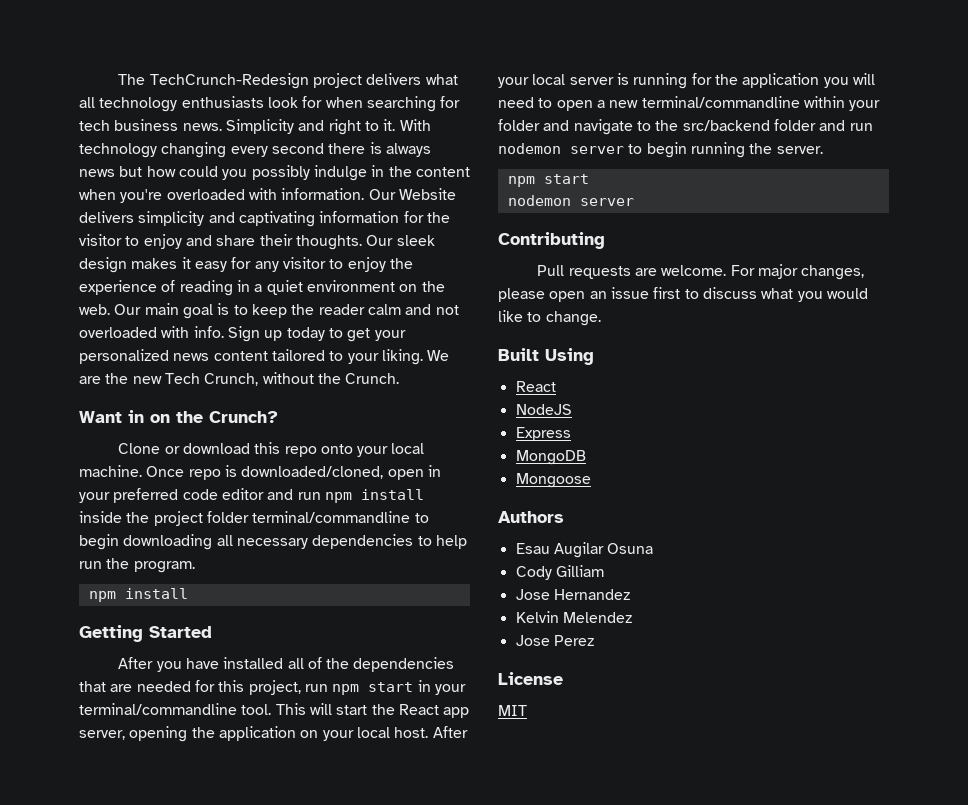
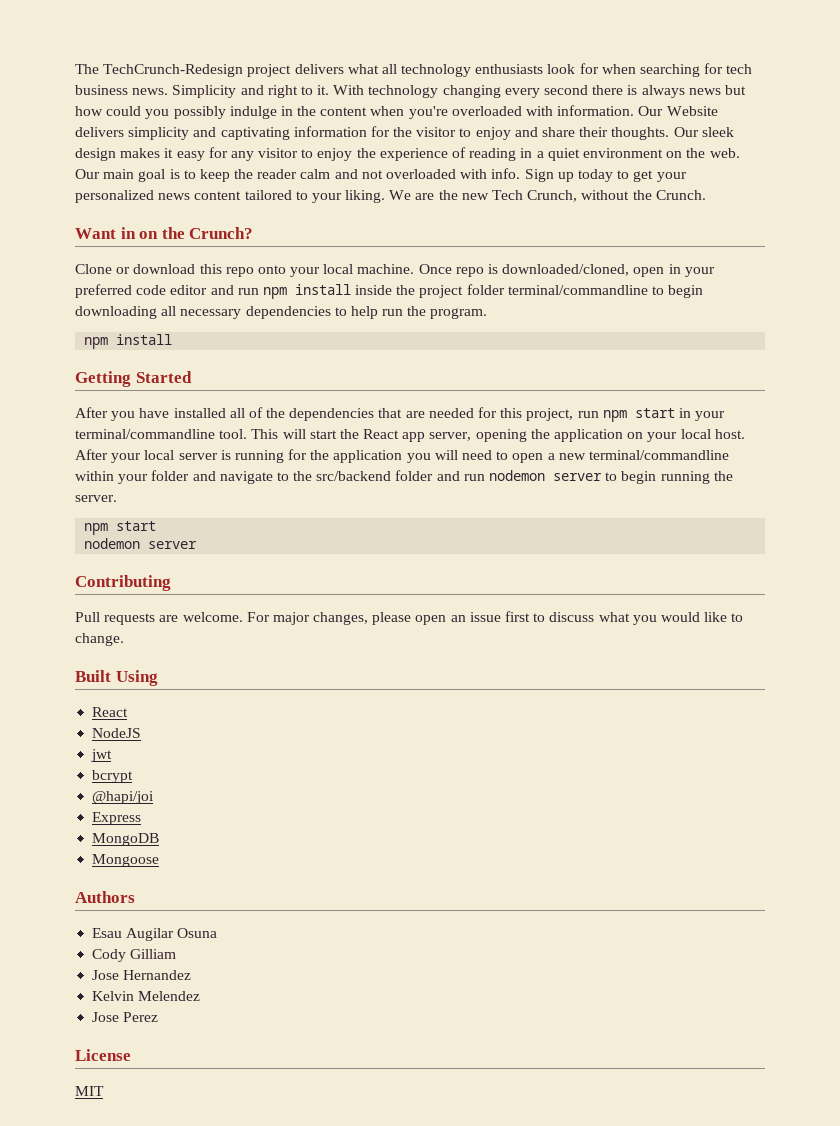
+ jwt
+ bcrypt
+ @hapi/joi

